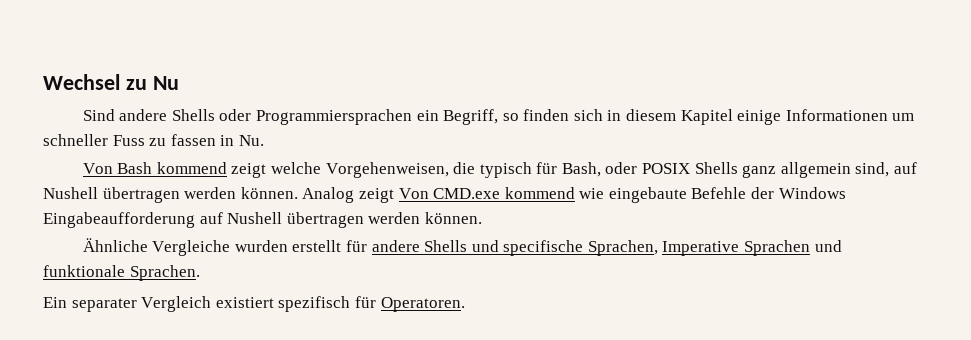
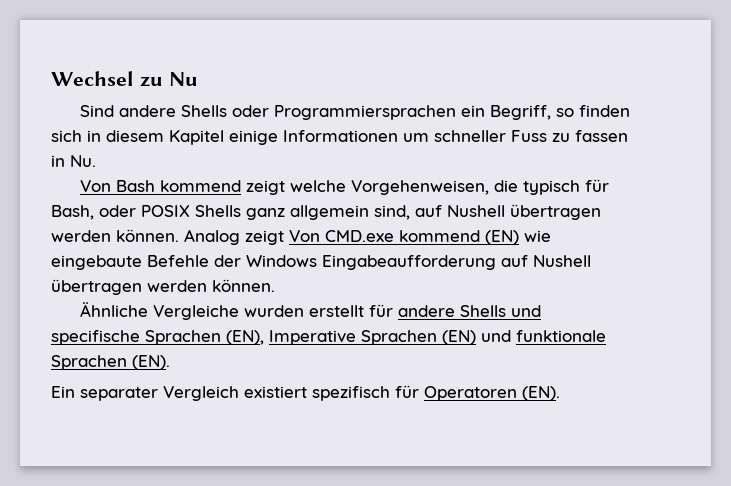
- Analog zeigt Von CMD.exe kommend wie eingebaute Befehle der Windows Eingabeaufforderung auf Nushell übertragen werden können.
+ Analog zeigt Von CMD.exe kommend (EN) wie eingebaute Befehle der Windows Eingabeaufforderung auf Nushell übertragen werden können.
- Ähnliche Vergleiche wurden erstellt für andere Shells und specifische Sprachen, Imperative Sprachen und funktionale Sprachen.
+ Ähnliche Vergleiche wurden erstellt für andere Shells und specifische Sprachen (EN), Imperative Sprachen (EN) und funktionale Sprachen (EN).
- Ein separater Vergleich existiert spezifisch für Operatoren.
+ Ein separater Vergleich existiert spezifisch für Operatoren (EN).

